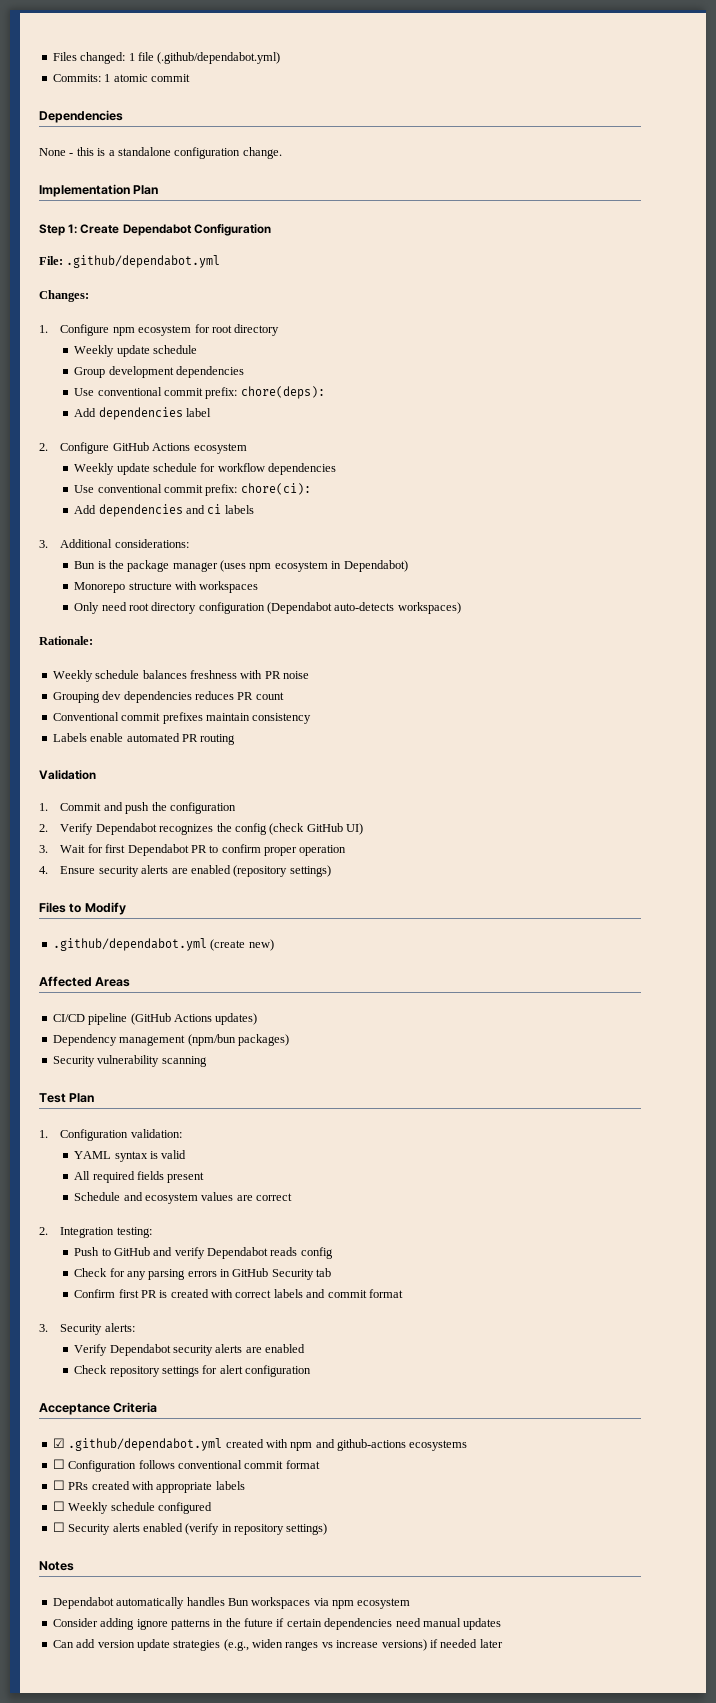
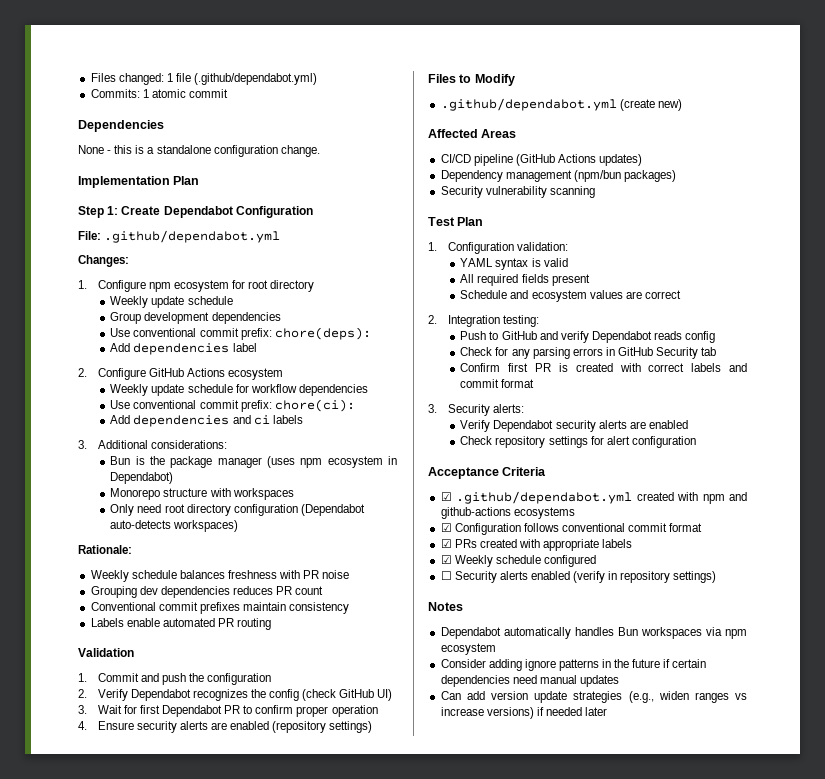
- ☐ Configuration follows conventional commit format
+ ☑ Configuration follows conventional commit format
- ☐ PRs created with appropriate labels
+ ☑ PRs created with appropriate labels
- ☐ Weekly schedule configured
+ ☑ Weekly schedule configured

